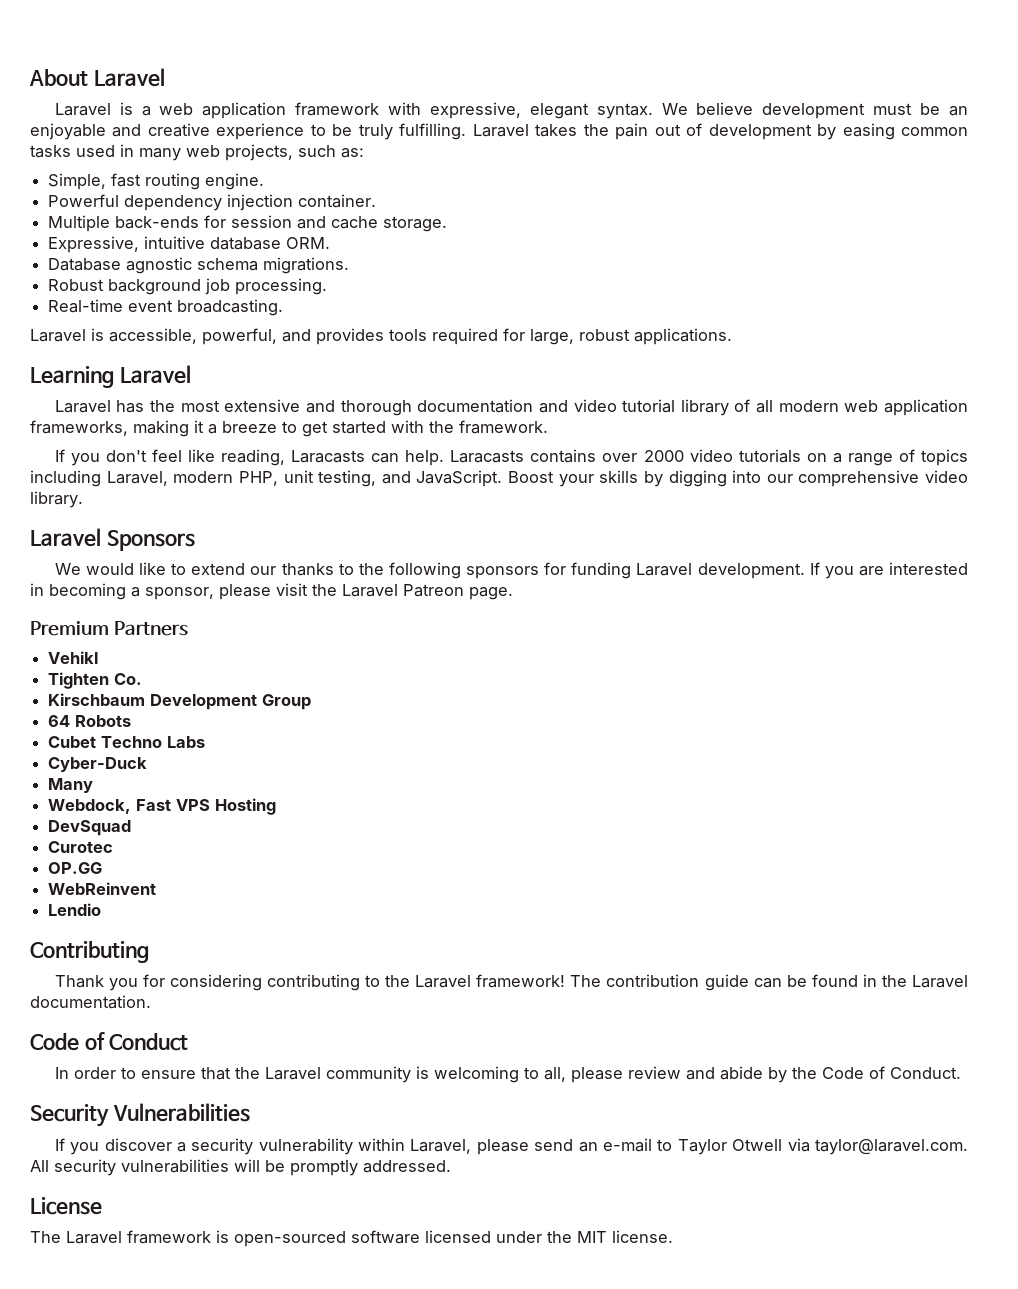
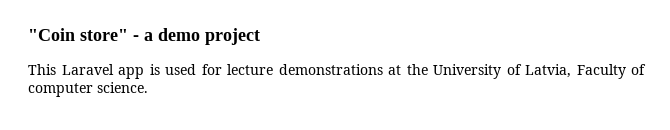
- About Laravel
- Laravel is a web application framework with expressive, elegant syntax. We believe development must be an enjoyable and creative experience to be truly fulfilling. Laravel takes the pain out of development by easing common tasks used in many web projects, such as:
- Simple, fast routing engine.
- Powerful dependency injection container.
- Multiple back-ends for session and cache storage.
- Expressive, intuitive database ORM.
- Database agnostic schema migrations.
- Robust background job processing.
- Real-time event broadcasting.
- Laravel is accessible, powerful, and provides tools required for large, robust applications.
- Learning Laravel
- Laravel has the most extensive and thorough documentation and video tutorial library of all modern web application frameworks, making it a breeze to get started with the framework.
- If you don't feel like reading, Laracasts can help. Laracasts contains over 2000 video tutorials on a range of topics including Laravel, modern PHP, unit testing, and JavaScript. Boost your skills by digging into our comprehensive video library.
- Laravel Sponsors
- We would like to extend our thanks to the following sponsors for funding Laravel development. If you are interested in becoming a sponsor, please visit the Laravel Patreon page.
- Premium Partners
- Vehikl
- Tighten Co.
- Kirschbaum Development Group
- 64 Robots
- Cubet Techno Labs
- Cyber-Duck
- Many
- Webdock, Fast VPS Hosting
- DevSquad
- Curotec
- OP.GG
- WebReinvent
- Lendio
- Contributing
- Thank you for considering contributing to the Laravel framework! The contribution guide can be found in the Laravel documentation.
- Code of Conduct
- In order to ensure that the Laravel community is welcoming to all, please review and abide by the Code of Conduct.
- Security Vulnerabilities
- If you discover a security vulnerability within Laravel, please send an e-mail to Taylor Otwell via taylor@laravel.com. All security vulnerabilities will be promptly addressed.
- License
- The Laravel framework is open-sourced software licensed under the MIT license.
+ "Coin store" - a demo project
+ This Laravel app is used for lecture demonstrations at the University of Latvia, Faculty of computer science.

